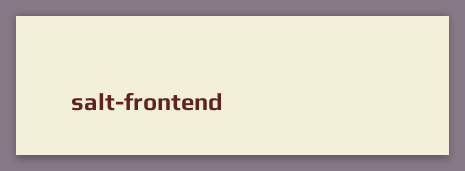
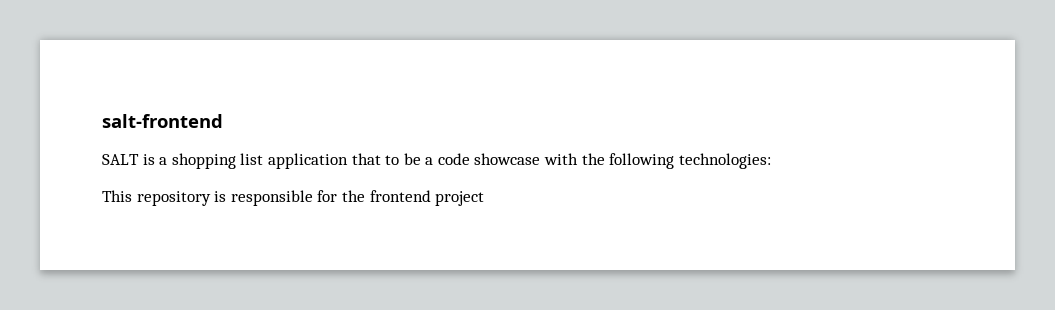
+ SALT is a shopping list application that to be a code showcase with the following technologies:
+ This repository is responsible for the frontend project

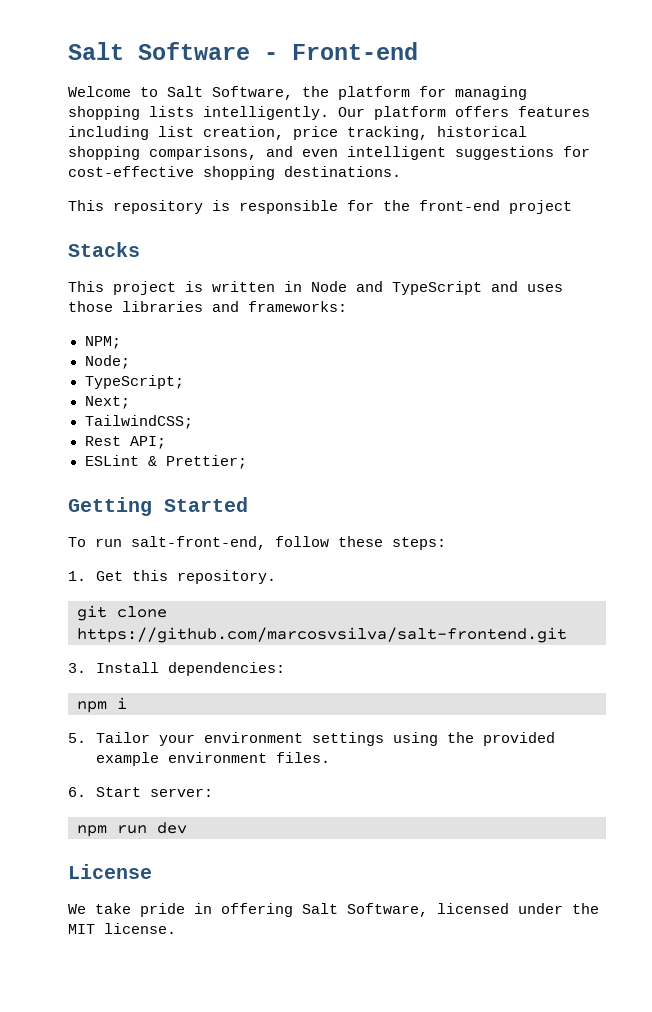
- salt-frontend
- SALT is a shopping list application that to be a code showcase with the following technologies:
+ Salt Software - Front-end
+ Welcome to Salt Software, the platform for managing shopping lists intelligently. Our platform offers features including list creation, price tracking, historical shopping comparisons, and even intelligent suggestions for cost-effective shopping destinations.
- This repository is responsible for the frontend project
+ This repository is responsible for the front-end project
+ Stacks
+ This project is written in Node and TypeScript and uses those libraries and frameworks:
+ NPM;
+ Node;
+ TypeScript;
+ Next;
+ TailwindCSS;
+ Rest API;
+ ESLint & Prettier;
+ Getting Started
+ To run salt-front-end, follow these steps:
+ 1. Get this repository.
+ git clone https://github.com/marcosvsilva/salt-frontend.git
+ 3. Install dependencies:
+ npm i
+ 5. Tailor your environment settings using the provided example environment files.
+ 6. Start server:
+ npm run dev
+ License
+ We take pride in offering Salt Software, licensed under the MIT license.

